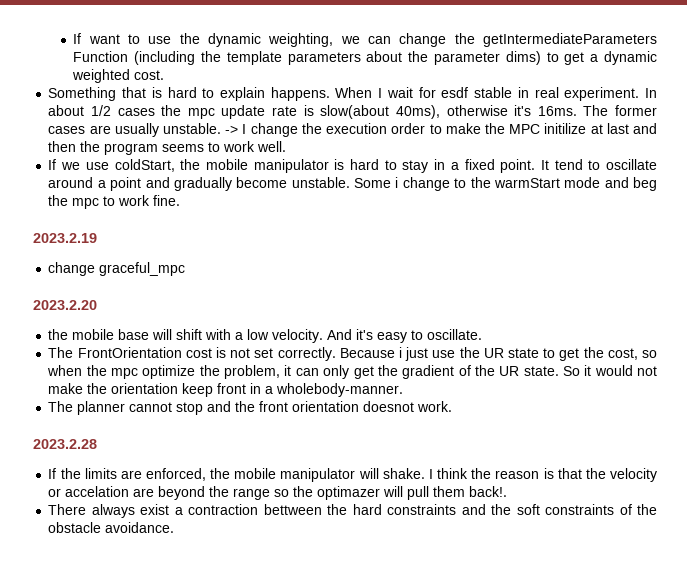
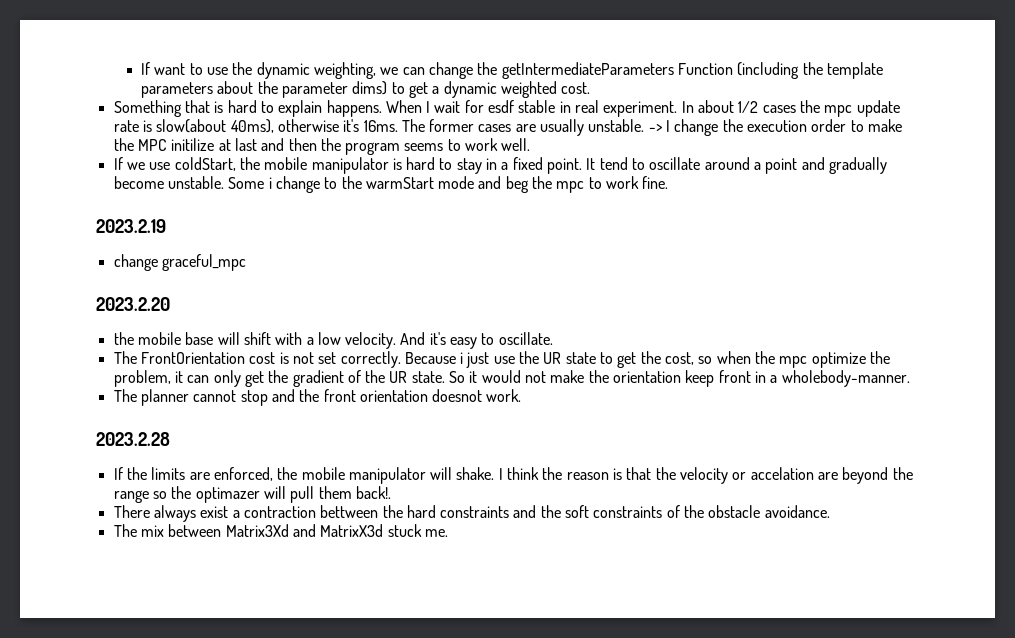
+ The mix between Matrix3Xd and MatrixX3d stuck me.

